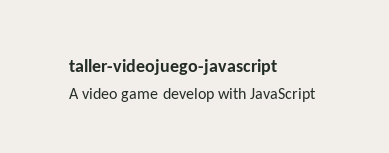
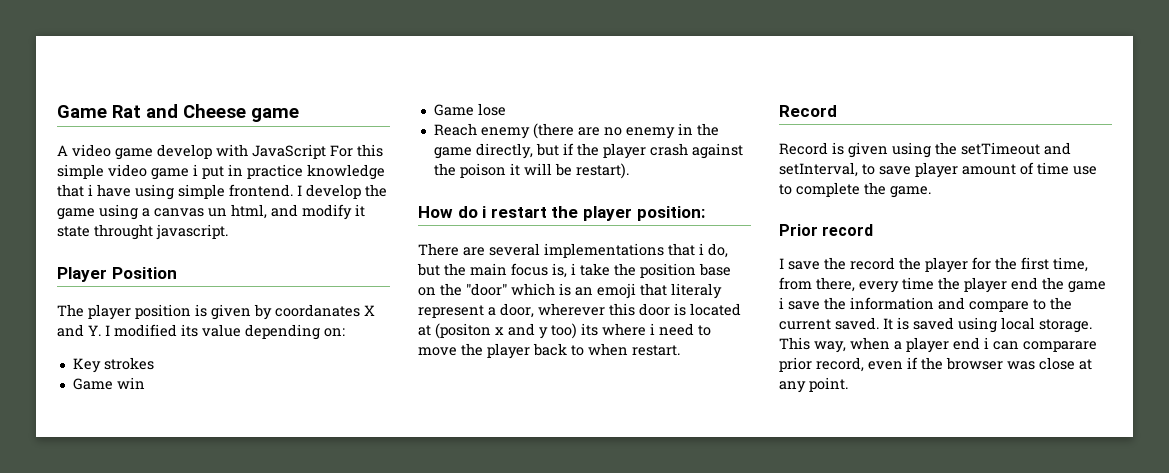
- taller-videojuego-javascript
+ Game Rat and Cheese game
- A video game develop with JavaScript
+ A video game develop with JavaScript For this simple video game i put in practice knowledge that i have using simple frontend. I develop the game using a canvas un html, and modify it state throught javascript.
+ Player Position
+ The player position is given by coordanates X and Y. I modified its value depending on:
+ Key strokes
+ Game win
+ Game lose
+ Reach enemy (there are no enemy in the game directly, but if the player crash against the poison it will be restart).
+ How do i restart the player position:
+ There are several implementations that i do, but the main focus is, i take the position base on the "door" which is an emoji that literaly represent a door, wherever this door is located at (positon x and y too) its where i need to move the player back to when restart.
+ Record
+ Record is given using the setTimeout and setInterval, to save player amount of time use to complete the game.
+ Prior record
+ I save the record the player for the first time, from there, every time the player end the game i save the information and compare to the current saved. It is saved using local storage. This way, when a player end i can comparare prior record, even if the browser was close at any point.

